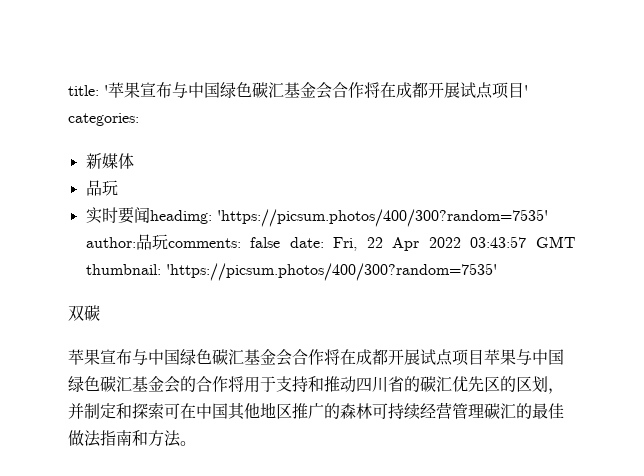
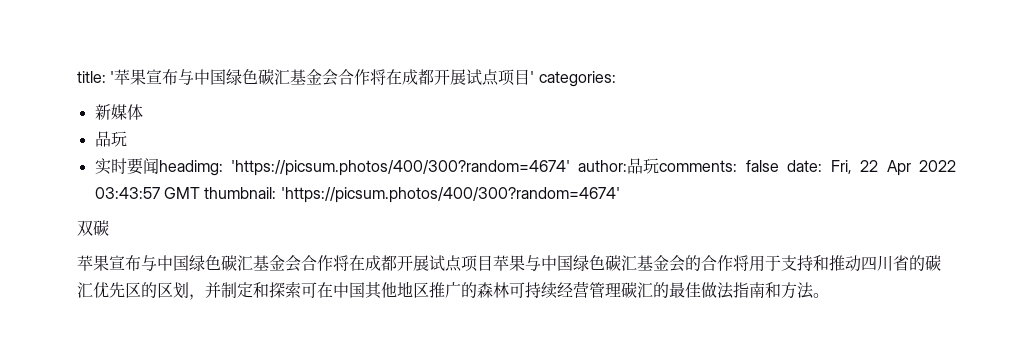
- 实时要闻headimg: 'https://picsum.photos/400/300?random=7535' author:品玩comments: false date: Fri, 22 Apr 2022 03:43:57 GMT thumbnail: 'https://picsum.photos/400/300?random=7535'
+ 实时要闻headimg: 'https://picsum.photos/400/300?random=4674' author:品玩comments: false date: Fri, 22 Apr 2022 03:43:57 GMT thumbnail: 'https://picsum.photos/400/300?random=4674'

